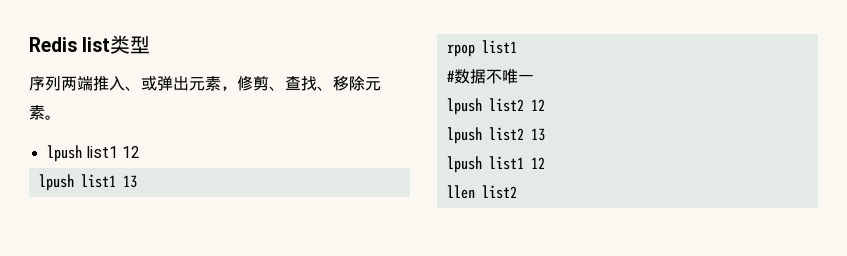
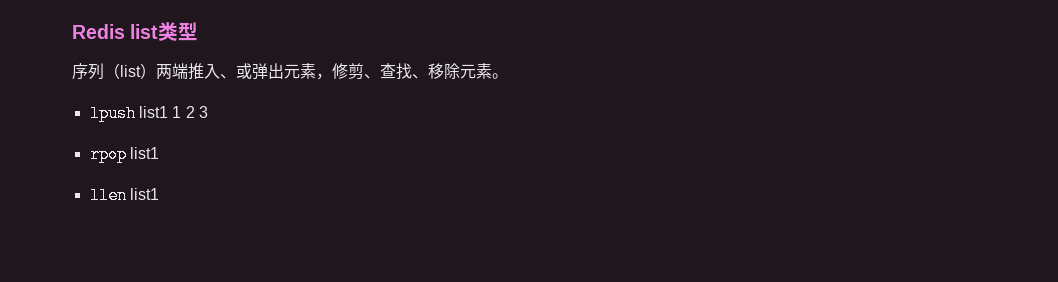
- 序列两端推入、或弹出元素，修剪、查找、移除元素。
- lpush list1 12
- lpush list1 13
+ 序列（list）两端推入、或弹出元素，修剪、查找、移除元素。
+ lpush list1 1 2 3
  rpop list1
- #数据不唯一
- lpush list2 12
- lpush list2 13
- lpush list1 12
- llen list2
+ llen list1

